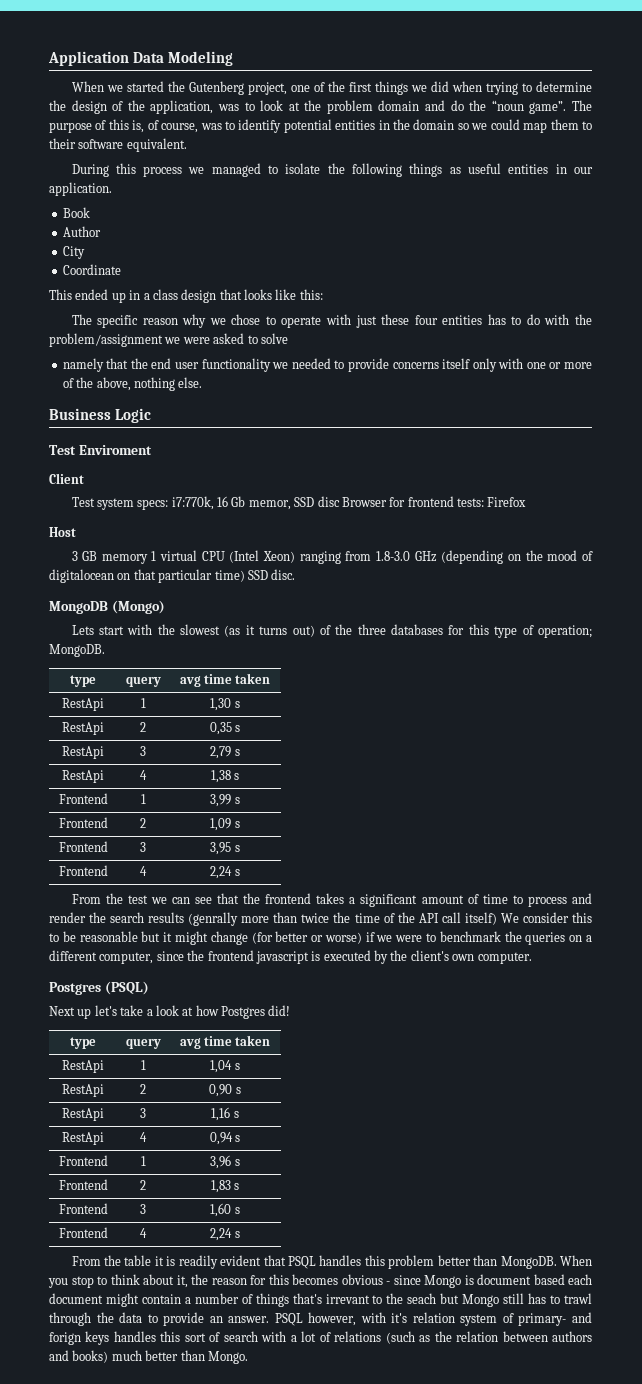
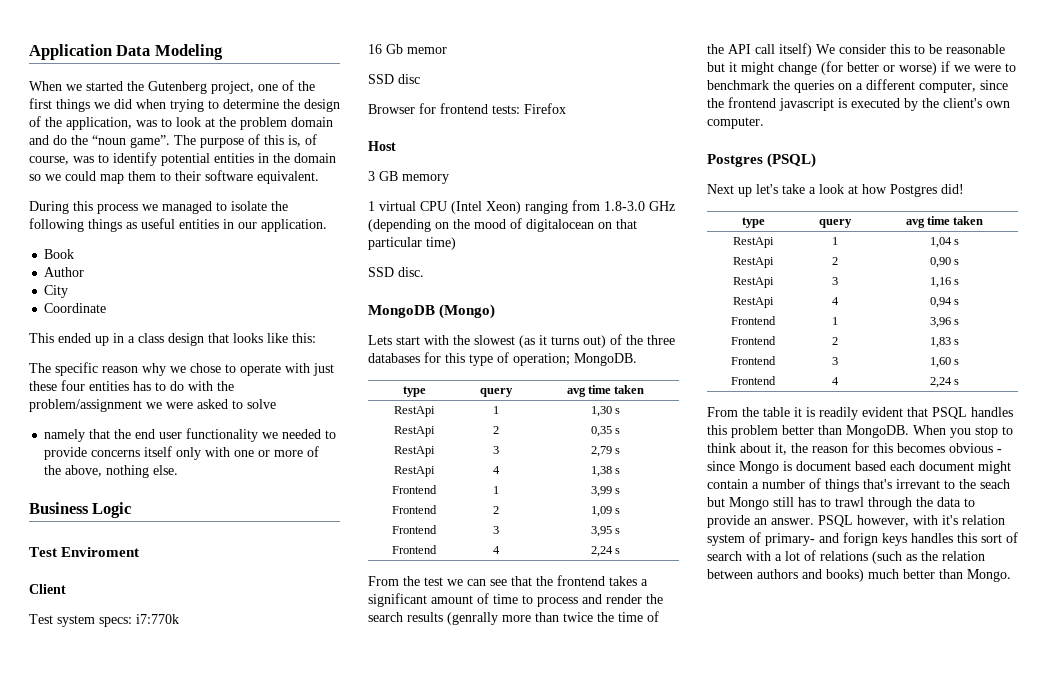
- Test system specs: i7:770k, 16 Gb memor, SSD disc Browser for frontend tests: Firefox
+ Test system specs: i7:770k
+ 16 Gb memor
+ SSD disc
+ Browser for frontend tests: Firefox
- 3 GB memory 1 virtual CPU (Intel Xeon) ranging from 1.8-3.0 GHz (depending on the mood of digitalocean on that particular time) SSD disc.
+ 3 GB memory
+ 1 virtual CPU (Intel Xeon) ranging from 1.8-3.0 GHz (depending on the mood of digitalocean on that particular time)
+ SSD disc.

